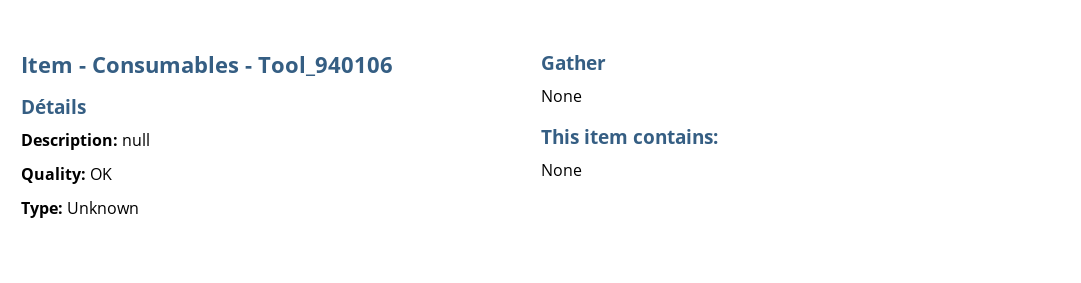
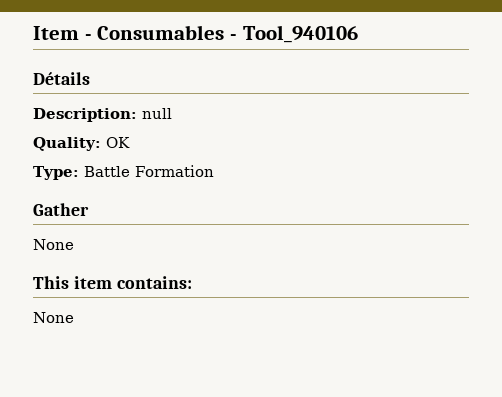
- Type: Unknown
+ Type: Battle Formation

